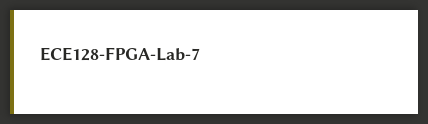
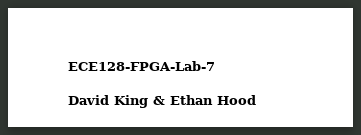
+ David King & Ethan Hood

